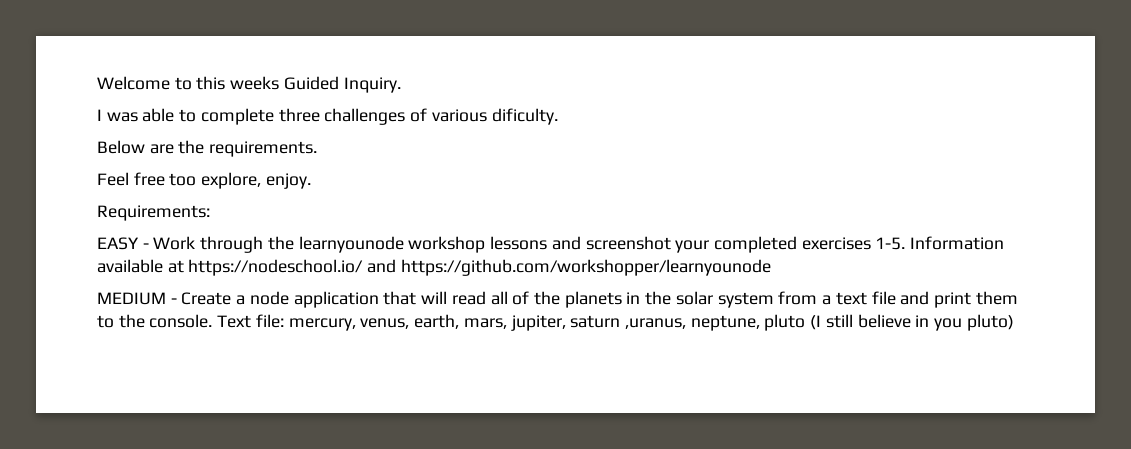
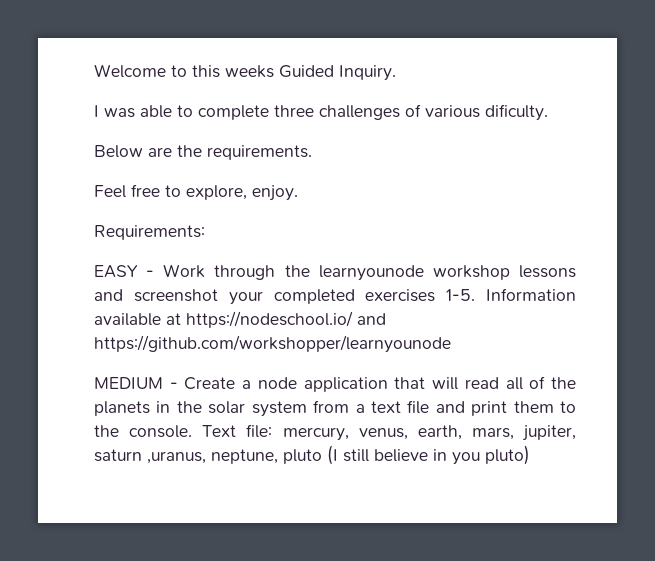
- Feel free too explore, enjoy.
+ Feel free to explore, enjoy.

